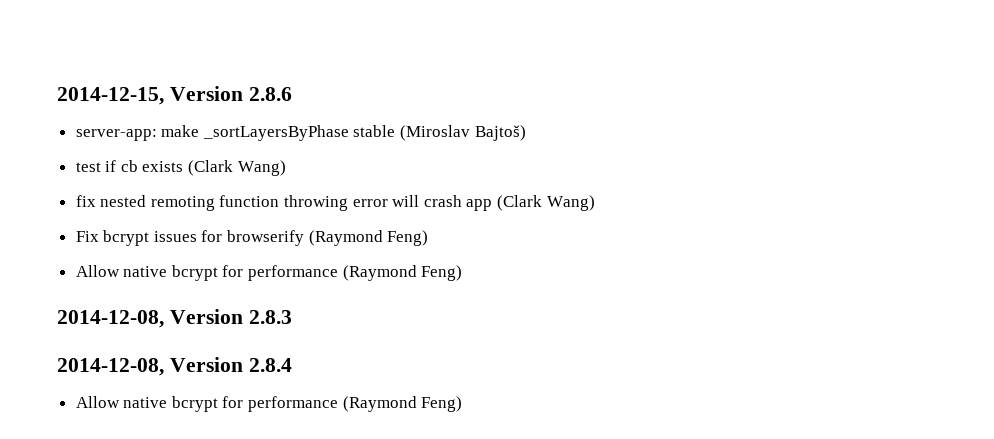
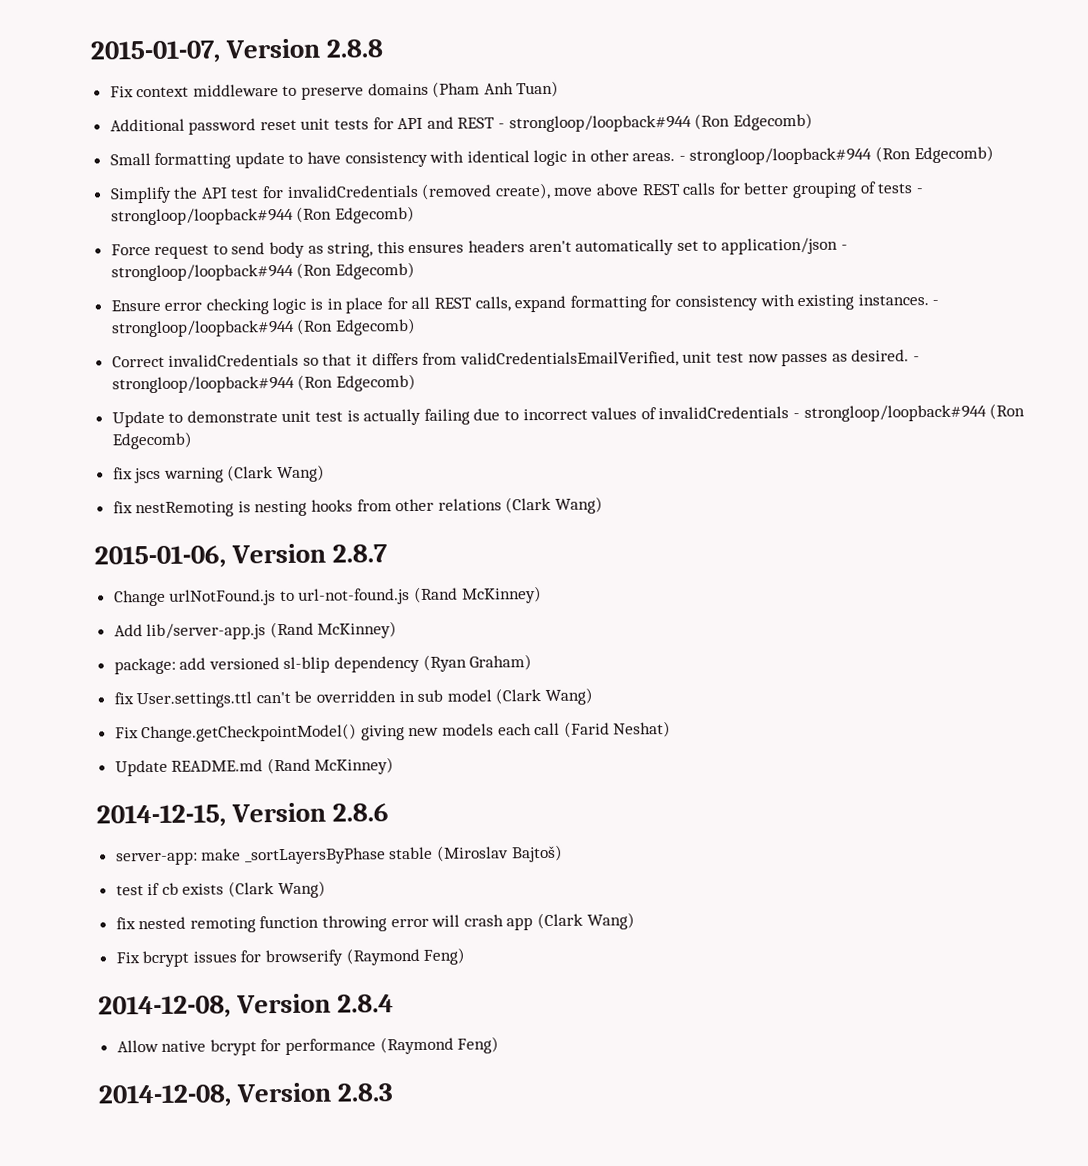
+ 2015-01-07, Version 2.8.8
+ Fix context middleware to preserve domains (Pham Anh Tuan)
+ Additional password reset unit tests for API and REST - strongloop/loopback#944 (Ron Edgecomb)
+ Small formatting update to have consistency with identical logic in other areas. - strongloop/loopback#944 (Ron Edgecomb)
+ Simplify the API test for invalidCredentials (removed create), move above REST calls for better grouping of tests - strongloop/loopback#944 (Ron Edgecomb)
+ Force request to send body as string, this ensures headers aren't automatically set to application/json - strongloop/loopback#944 (Ron Edgecomb)
+ Ensure error checking logic is in place for all REST calls, expand formatting for consistency with existing instances. - strongloop/loopback#944 (Ron Edgecomb)
+ Correct invalidCredentials so that it differs from validCredentialsEmailVerified, unit test now passes as desired. - strongloop/loopback#944 (Ron Edgecomb)
+ Update to demonstrate unit test is actually failing due to incorrect values of invalidCredentials - strongloop/loopback#944 (Ron Edgecomb)
+ fix jscs warning (Clark Wang)
+ fix nestRemoting is nesting hooks from other relations (Clark Wang)
+ 2015-01-06, Version 2.8.7
+ Change urlNotFound.js to url-not-found.js (Rand McKinney)
+ Add lib/server-app.js (Rand McKinney)
+ package: add versioned sl-blip dependency (Ryan Graham)
+ fix User.settings.ttl can't be overridden in sub model (Clark Wang)
+ Fix Change.getCheckpointModel() giving new models each call (Farid Neshat)
+ Update README.md (Rand McKinney)
+ 2014-12-08, Version 2.8.4
- 2014-12-08, Version 2.8.4
- Allow native bcrypt for performance (Raymond Feng)

